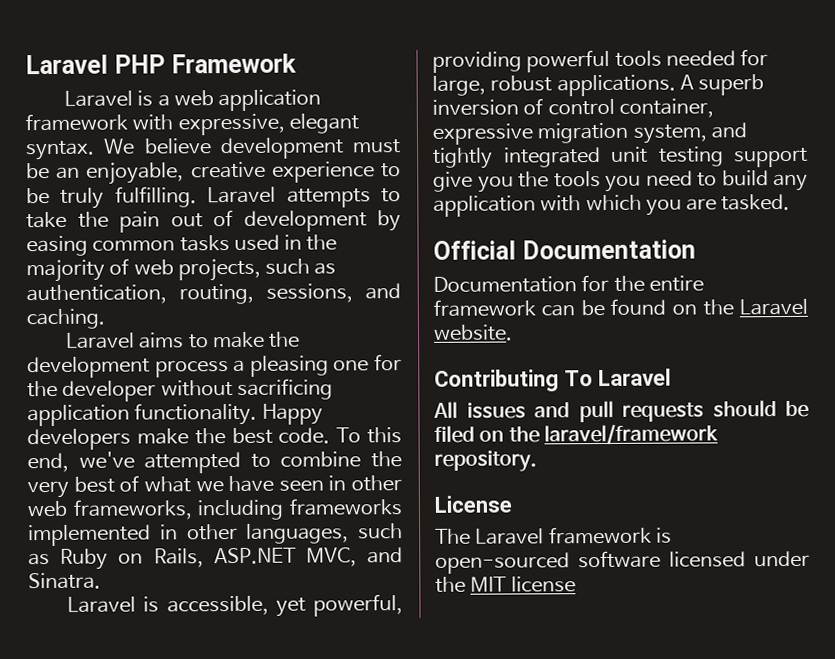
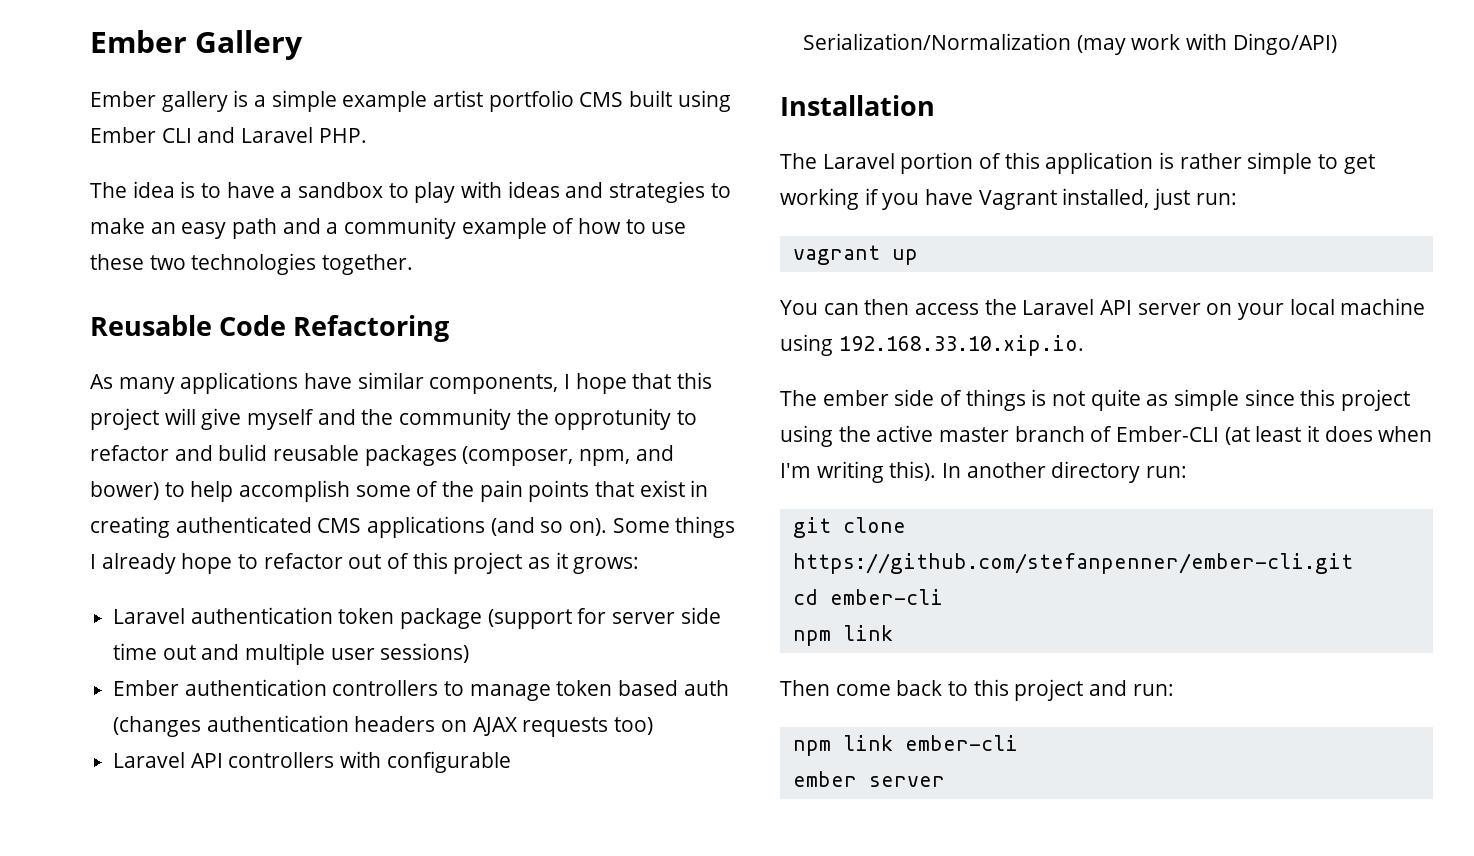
- Laravel PHP Framework
- Laravel is a web application framework with expressive, elegant syntax. We believe development must be an enjoyable, creative experience to be truly fulfilling. Laravel attempts to take the pain out of development by easing common tasks used in the majority of web projects, such as authentication, routing, sessions, and caching.
- Laravel aims to make the development process a pleasing one for the developer without sacrificing application functionality. Happy developers make the best code. To this end, we've attempted to combine the very best of what we have seen in other web frameworks, including frameworks implemented in other languages, such as Ruby on Rails, ASP.NET MVC, and Sinatra.
- Laravel is accessible, yet powerful, providing powerful tools needed for large, robust applications. A superb inversion of control container, expressive migration system, and tightly integrated unit testing support give you the tools you need to build any application with which you are tasked.
- Official Documentation
- Documentation for the entire framework can be found on the Laravel website.
- Contributing To Laravel
- All issues and pull requests should be filed on the laravel/framework repository.
- License
- The Laravel framework is open-sourced software licensed under the MIT license
+ Ember Gallery
+ Ember gallery is a simple example artist portfolio CMS built using Ember CLI and Laravel PHP.
+ The idea is to have a sandbox to play with ideas and strategies to make an easy path and a community example of how to use these two technologies together.
+ Reusable Code Refactoring
+ As many applications have similar components, I hope that this project will give myself and the community the opprotunity to refactor and bulid reusable packages (composer, npm, and bower) to help accomplish some of the pain points that exist in creating authenticated CMS applications (and so on). Some things I already hope to refactor out of this project as it grows:
+ Laravel authentication token package (support for server side time out and multiple user sessions)
+ Ember authentication controllers to manage token based auth (changes authentication headers on AJAX requests too)
+ Laravel API controllers with configurable Serialization/Normalization (may work with Dingo/API)
+ Installation
+ The Laravel portion of this application is rather simple to get working if you have Vagrant installed, just run:
+ vagrant up
+ You can then access the Laravel API server on your local machine using 192.168.33.10.xip.io.
+ The ember side of things is not quite as simple since this project using the active master branch of Ember-CLI (at least it does when I'm writing this). In another directory run:
+ git clone https://github.com/stefanpenner/ember-cli.git
+ cd ember-cli
+ npm link
+ Then come back to this project and run:
+ npm link ember-cli
+ ember server

